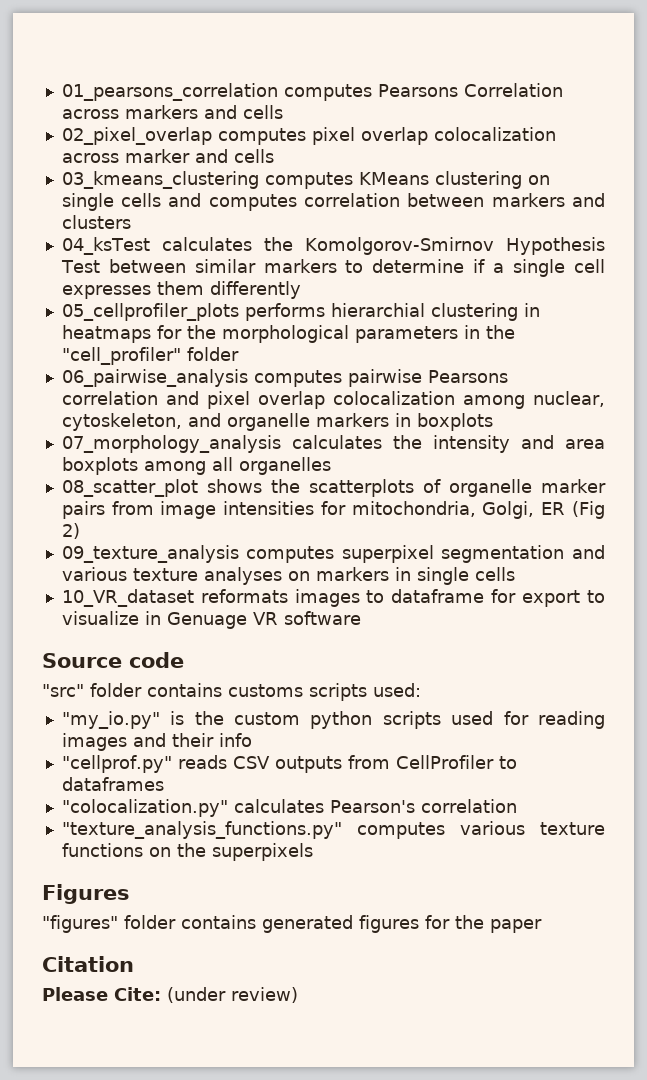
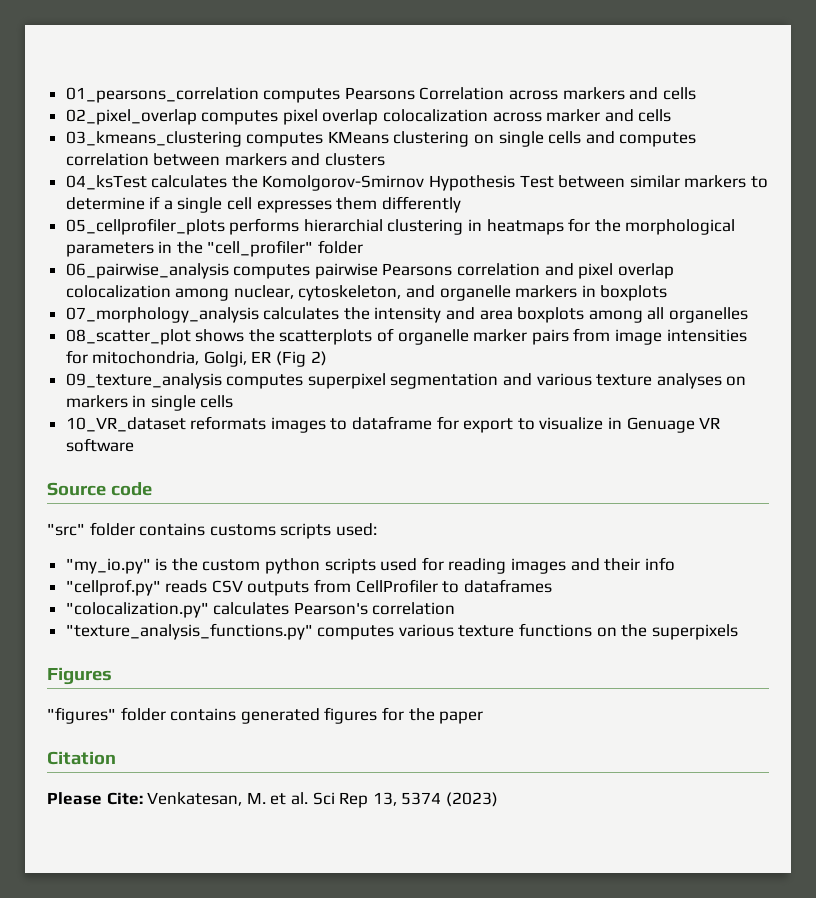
- Please Cite: (under review)
+ Please Cite: Venkatesan, M. et al. Sci Rep 13, 5374 (2023)

